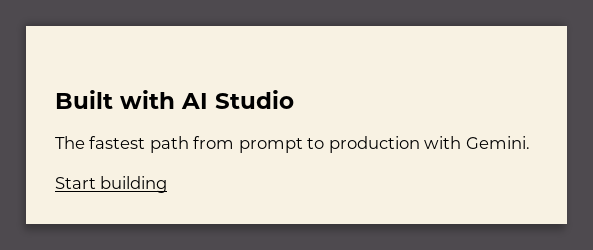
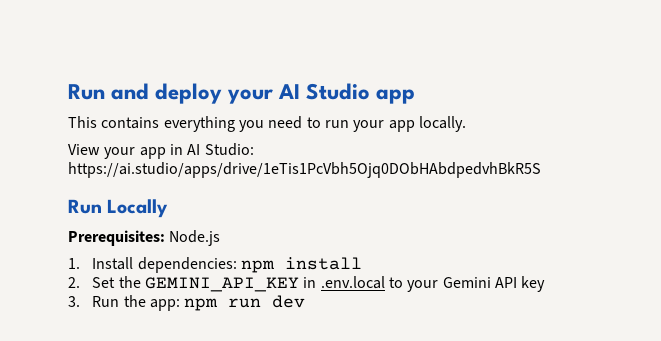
- Built with AI Studio
- The fastest path from prompt to production with Gemini.
- Start building
+ Run and deploy your AI Studio app
+ This contains everything you need to run your app locally.
+ View your app in AI Studio: https://ai.studio/apps/drive/1eTis1PcVbh5Ojq0DObHAbdpedvhBkR5S
+ Run Locally
+ Prerequisites: Node.js
+ 1. Install dependencies: npm install
+ 2. Set the GEMINI_API_KEY in .env.local to your Gemini API key
+ 3. Run the app: npm run dev

